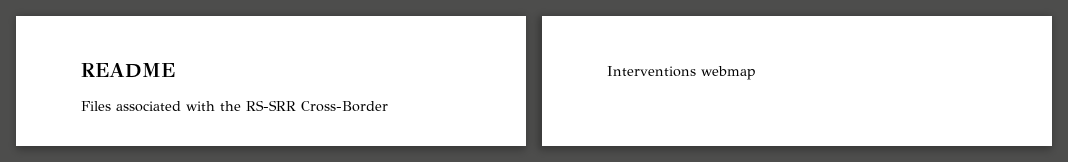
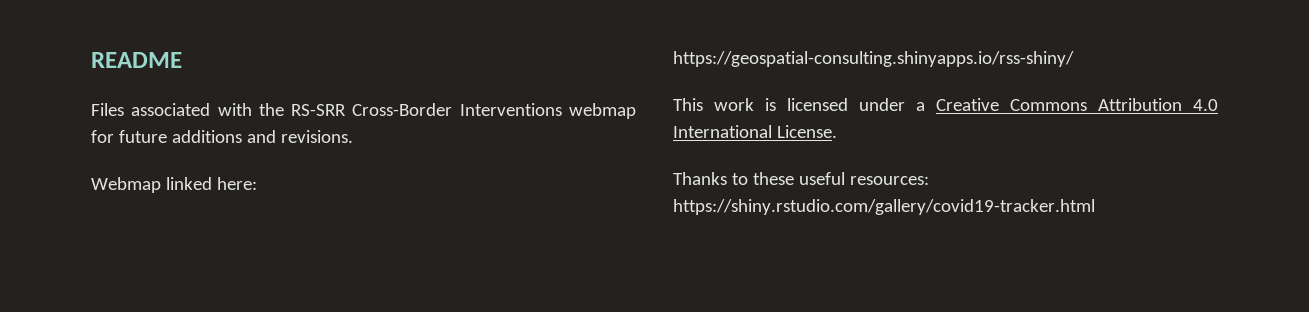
- Files associated with the RS-SRR Cross-Border Interventions webmap
+ Files associated with the RS-SRR Cross-Border Interventions webmap for future additions and revisions.
+ Webmap linked here: https://geospatial-consulting.shinyapps.io/rss-shiny/
+ This work is licensed under a Creative Commons Attribution 4.0 International License.
+ Thanks to these useful resources: https://shiny.rstudio.com/gallery/covid19-tracker.html

